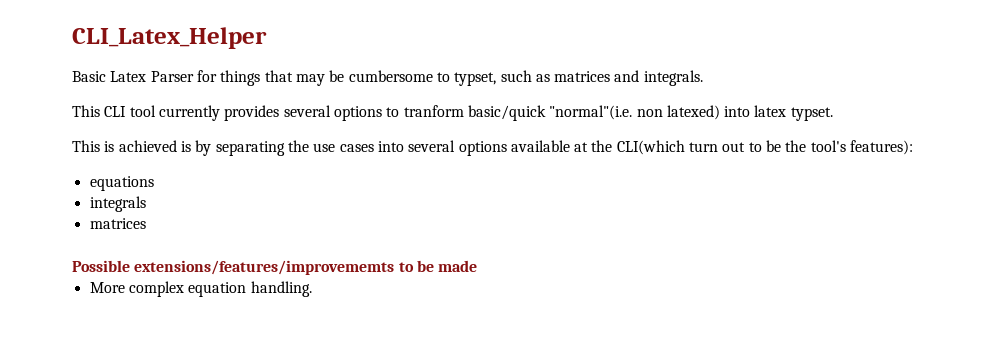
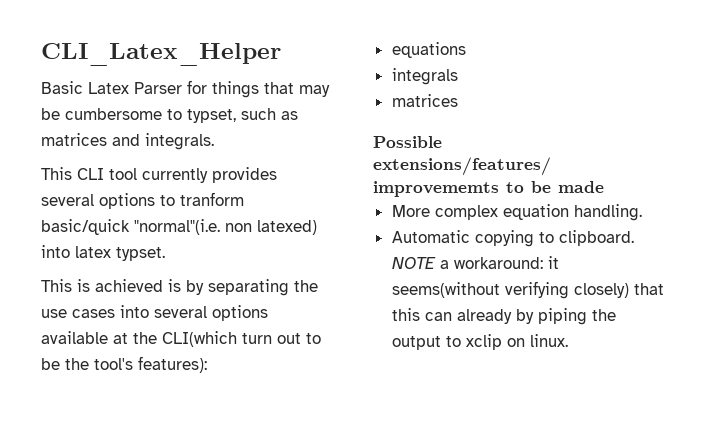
+ Automatic copying to clipboard. NOTE a workaround: it seems(without verifying closely) that this can already by piping the output to xclip on linux.

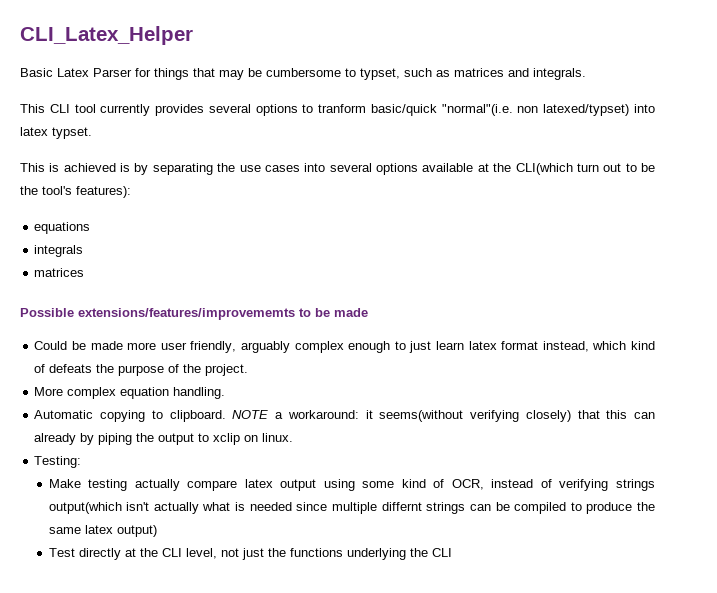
- This CLI tool currently provides several options to tranform basic/quick "normal"(i.e. non latexed) into latex typset.
+ This CLI tool currently provides several options to tranform basic/quick "normal"(i.e. non latexed/typset) into latex typset.
+ Could be made more user friendly, arguably complex enough to just learn latex format instead, which kind of defeats the purpose of the project.
+ Testing:
+ Make testing actually compare latex output using some kind of OCR, instead of verifying strings output(which isn't actually what is needed since multiple differnt strings can be compiled to produce the same latex output)
+ Test directly at the CLI level, not just the functions underlying the CLI

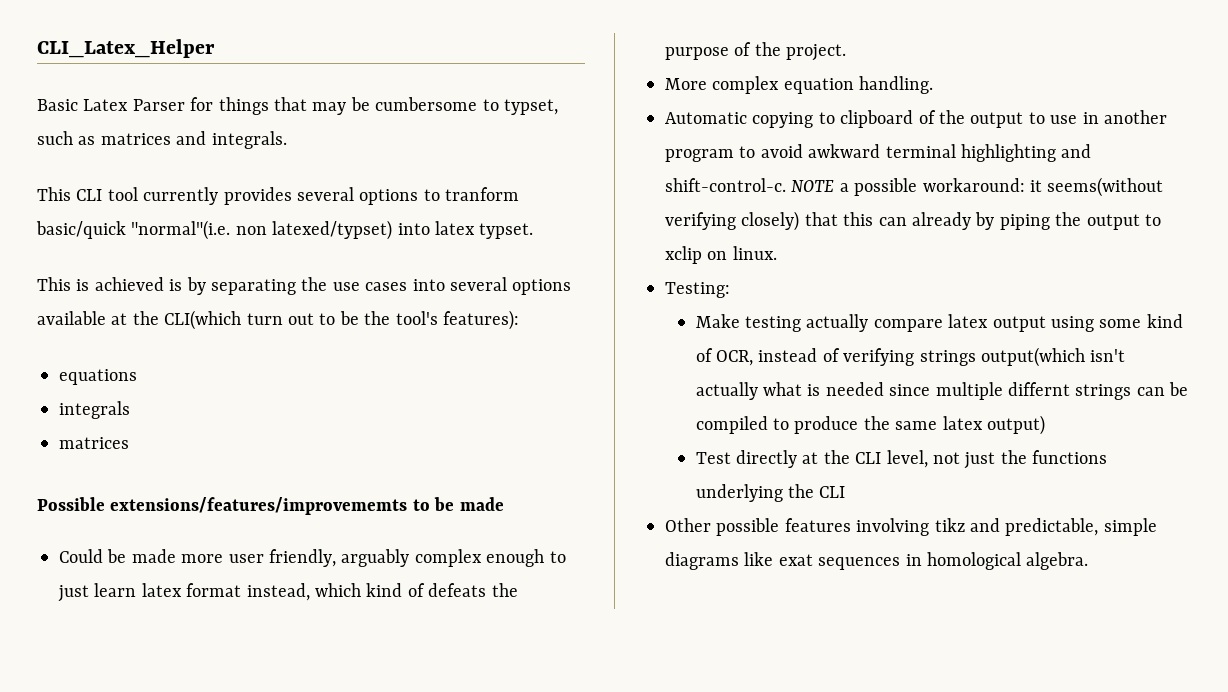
- Automatic copying to clipboard.
+ Automatic copying to clipboard of the output to use in another program to avoid awkward terminal highlighting and shift-control-c.
- NOTE a workaround: it seems(without verifying closely) that this can already by piping the output to xclip on linux.
+ NOTE a possible workaround: it seems(without verifying closely) that this can already by piping the output to xclip on linux.
+ Other possible features involving tikz and predictable, simple diagrams like exat sequences in homological algebra.

